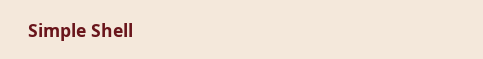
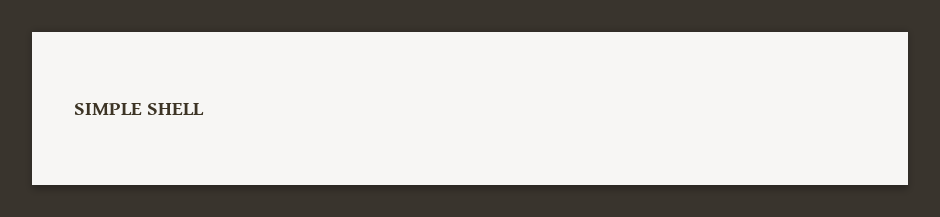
- Simple Shell
+ SIMPLE SHELL

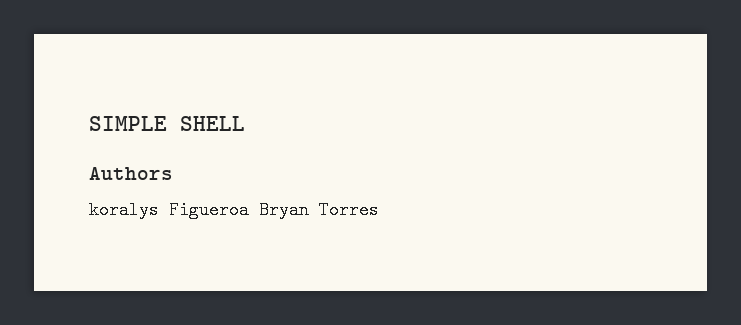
+ Authors
+ koralys Figueroa Bryan Torres

